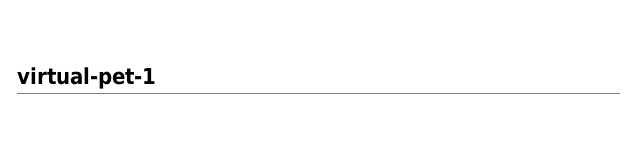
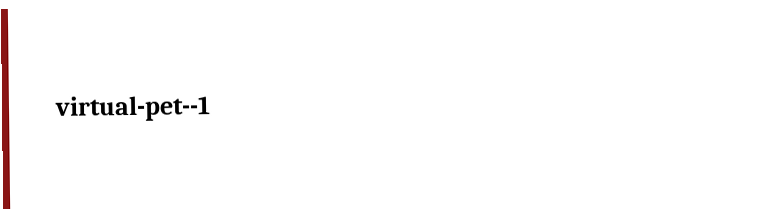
- virtual-pet-1
+ virtual-pet--1

